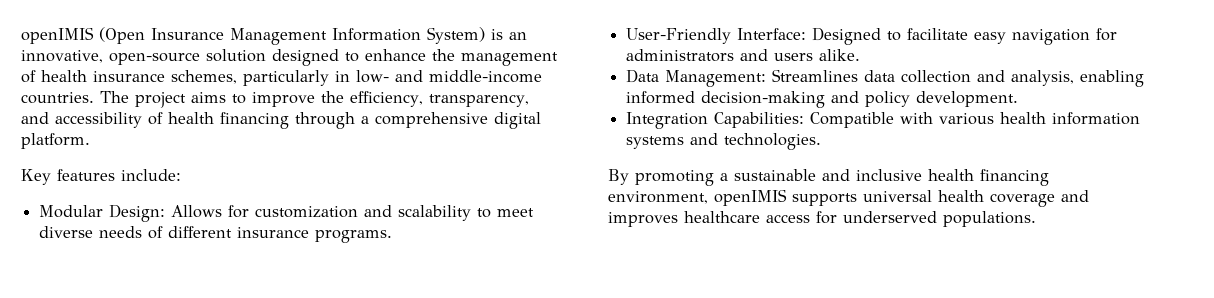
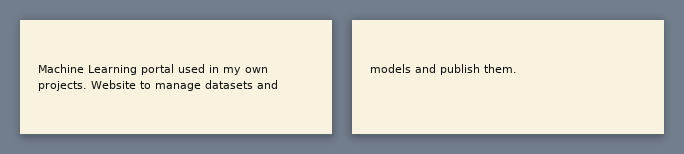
- openIMIS (Open Insurance Management Information System) is an innovative, open-source solution designed to enhance the management of health insurance schemes, particularly in low- and middle-income countries. The project aims to improve the efficiency, transparency, and accessibility of health financing through a comprehensive digital platform.
- Key features include:
- Modular Design: Allows for customization and scalability to meet diverse needs of different insurance programs.
- User-Friendly Interface: Designed to facilitate easy navigation for administrators and users alike.
- Data Management: Streamlines data collection and analysis, enabling informed decision-making and policy development.
- Integration Capabilities: Compatible with various health information systems and technologies.
- By promoting a sustainable and inclusive health financing environment, openIMIS supports universal health coverage and improves healthcare access for underserved populations.
+ Machine Learning portal used in my own projects. Website to manage datasets and models and publish them.

